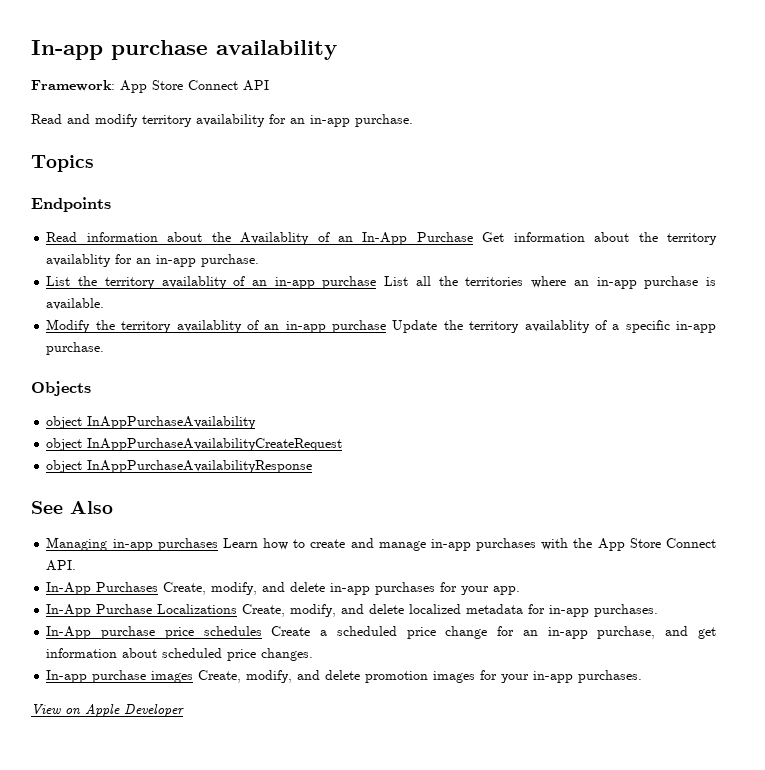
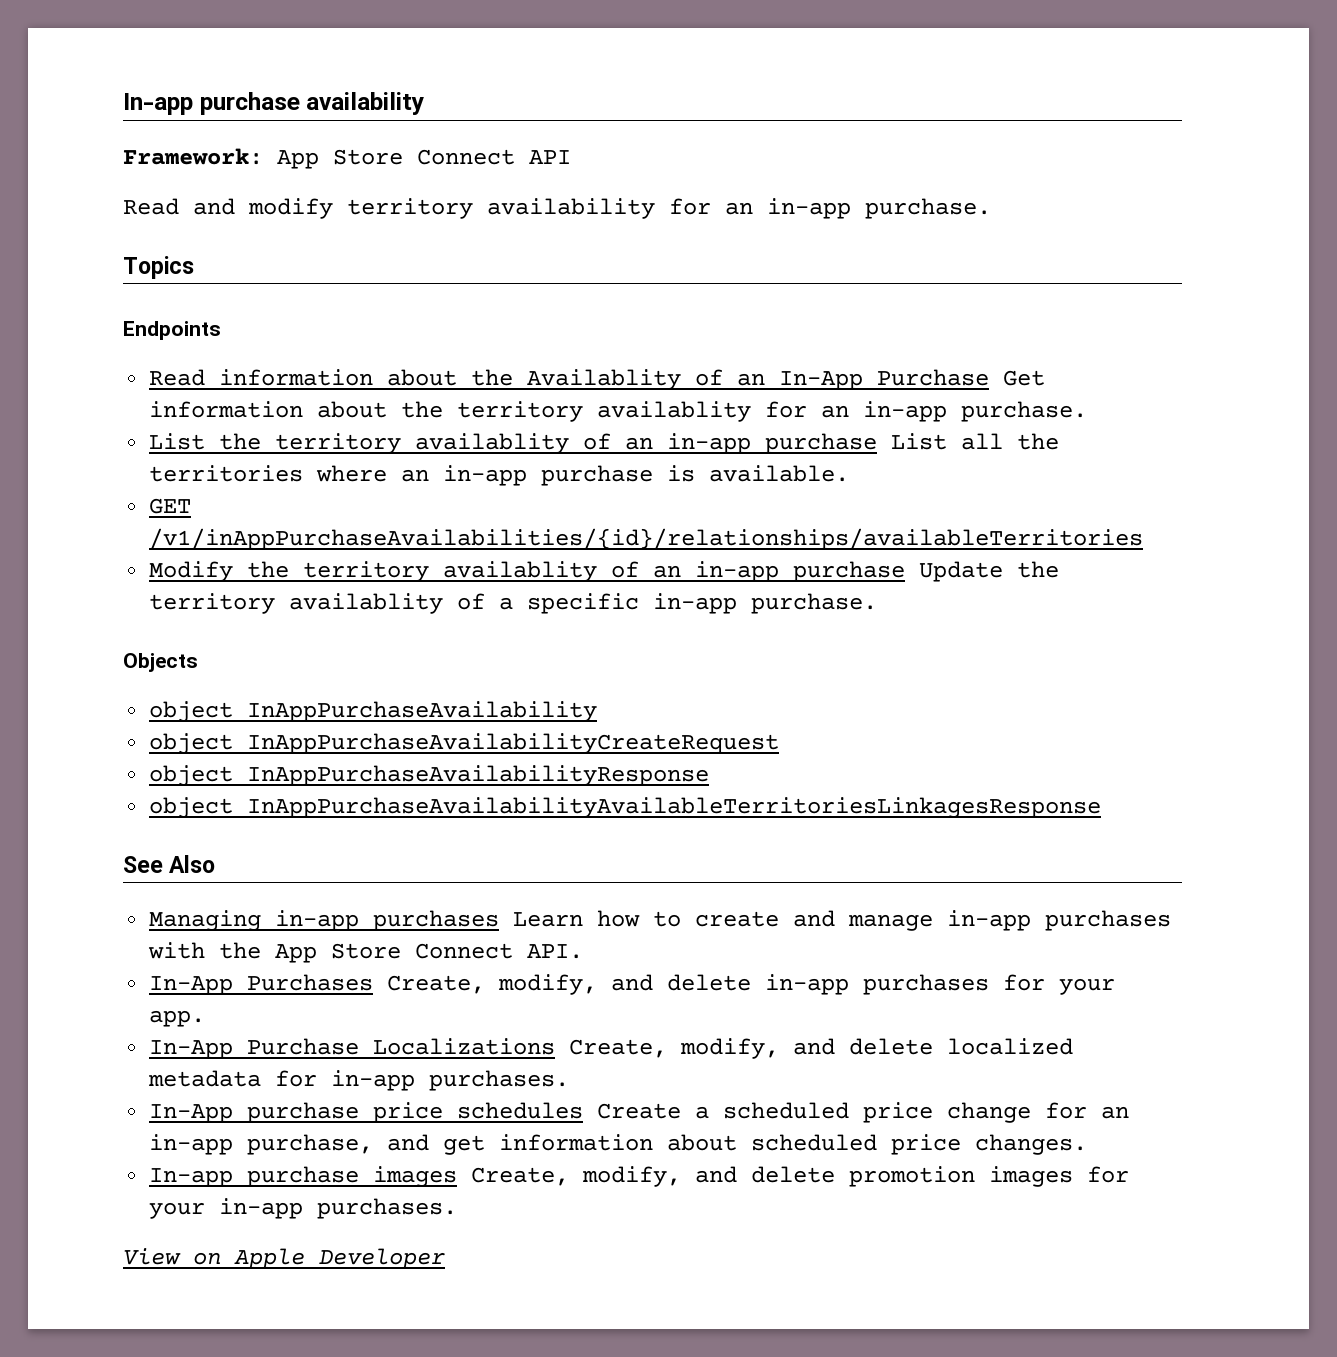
+ GET /v1/inAppPurchaseAvailabilities/{id}/relationships/availableTerritories
+ object InAppPurchaseAvailabilityAvailableTerritoriesLinkagesResponse

